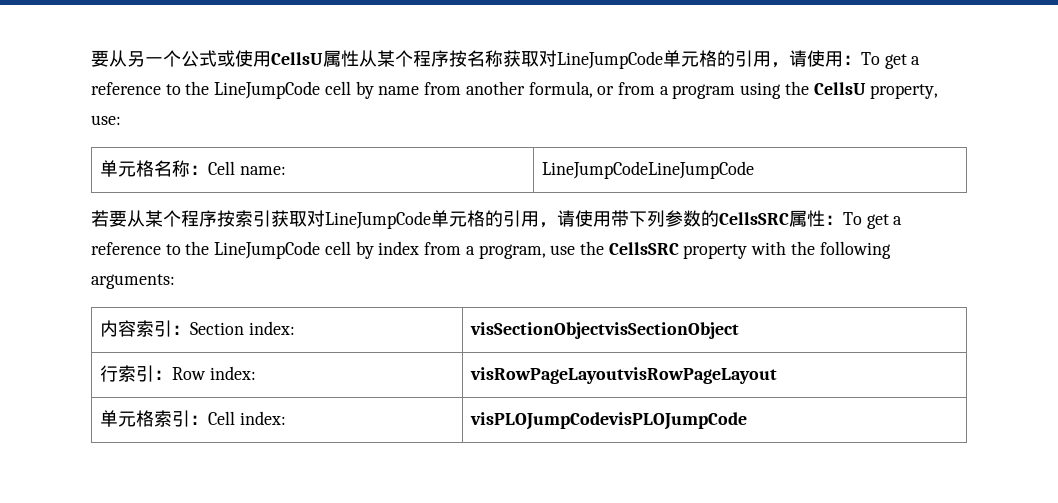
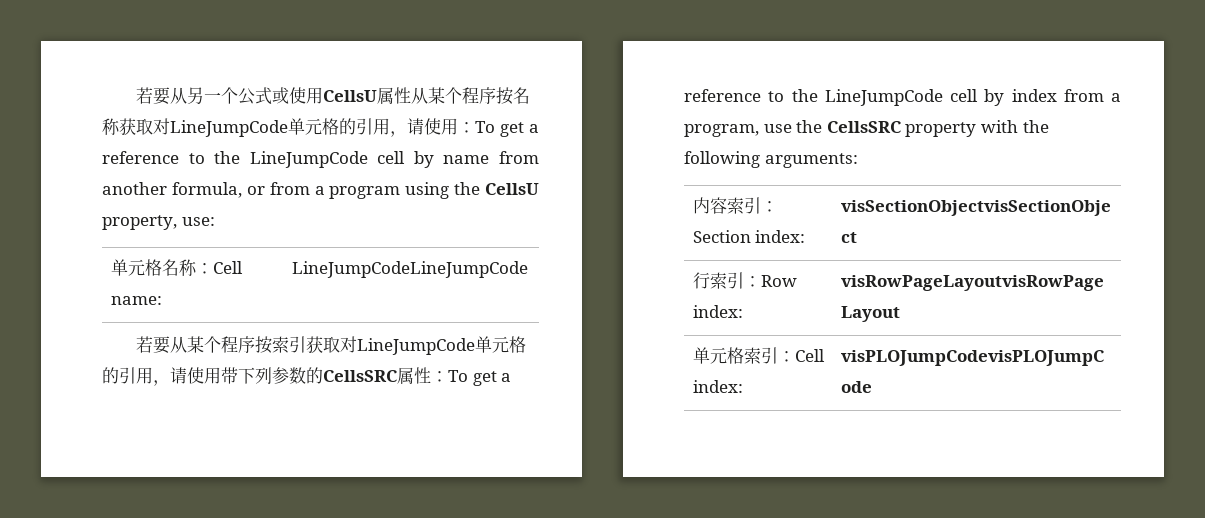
- 要从另一个公式或使用CellsU属性从某个程序按名称获取对LineJumpCode单元格的引用，请使用：To get a reference to the LineJumpCode cell by name from another formula, or from a program using the CellsU property, use:
+ 若要从另一个公式或使用CellsU属性从某个程序按名称获取对LineJumpCode单元格的引用，请使用：To get a reference to the LineJumpCode cell by name from another formula, or from a program using the CellsU property, use:

